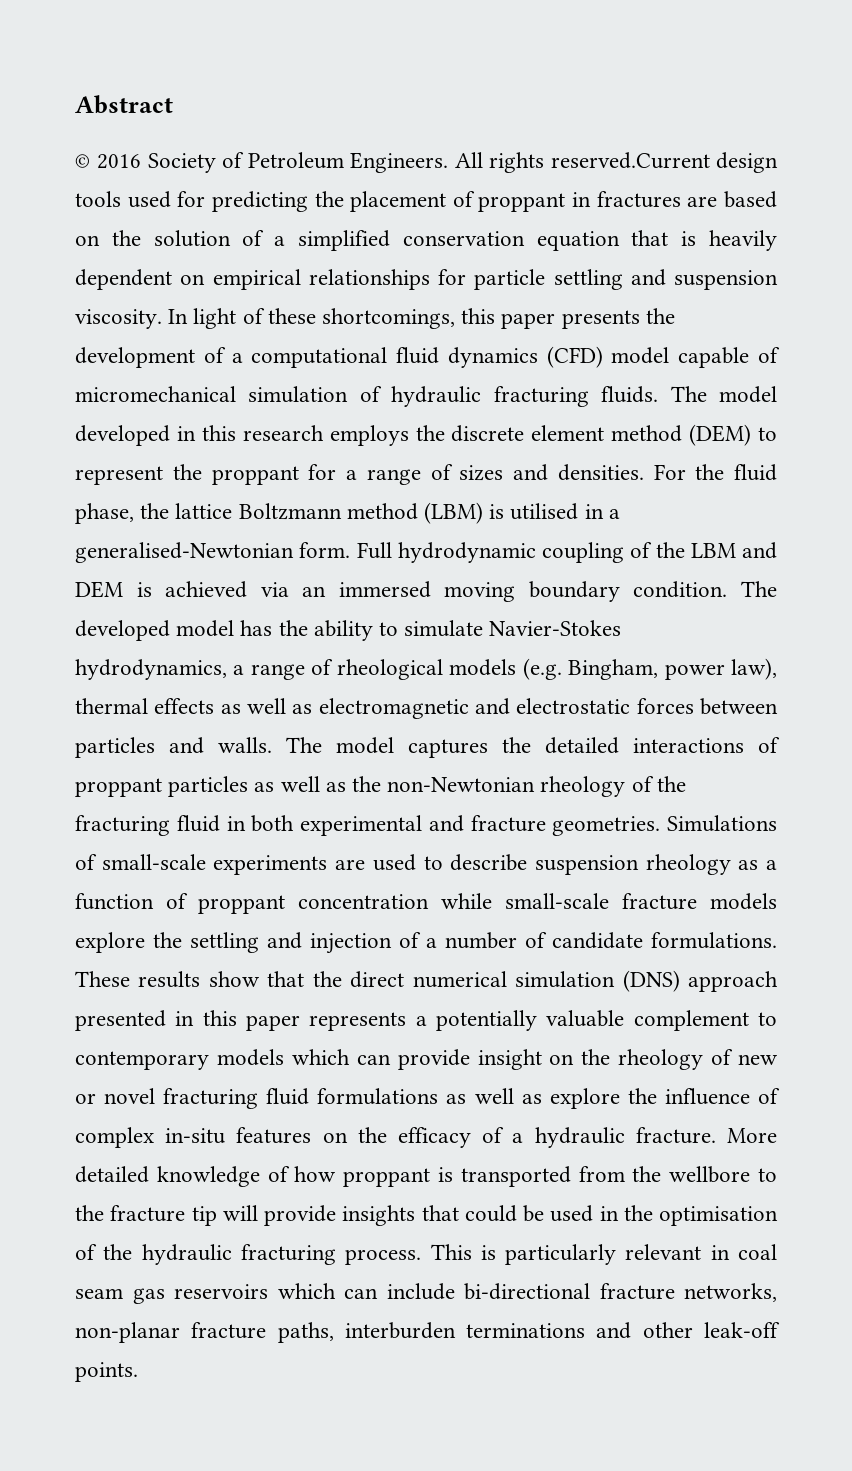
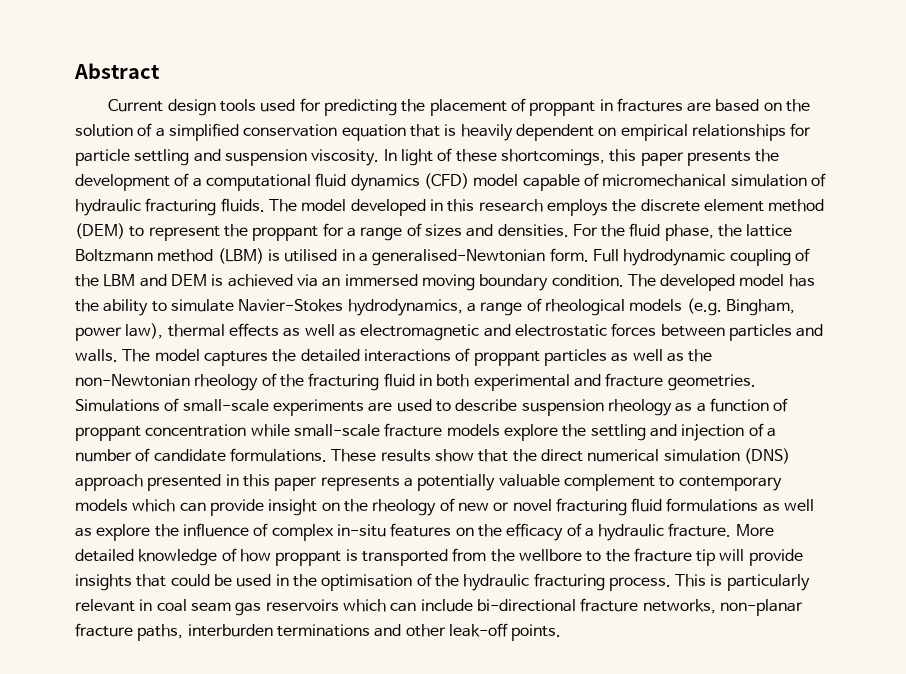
- © 2016 Society of Petroleum Engineers. All rights reserved.Current design tools used for predicting the placement of proppant in fractures are based on the solution of a simplified conservation equation that is heavily dependent on empirical relationships for particle settling and suspension viscosity.
+ Current design tools used for predicting the placement of proppant in fractures are based on the solution of a simplified conservation equation that is heavily dependent on empirical relationships for particle settling and suspension viscosity.

